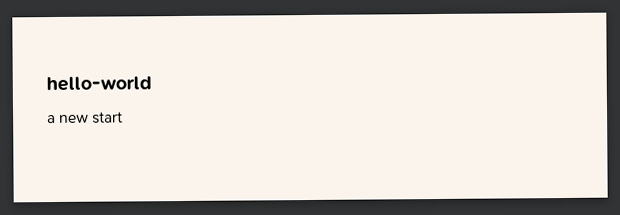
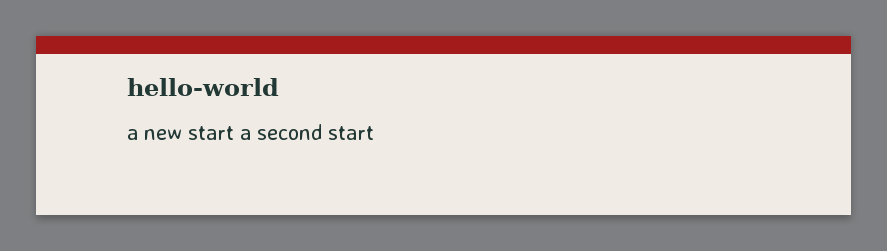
- a new start
+ a new start a second start

